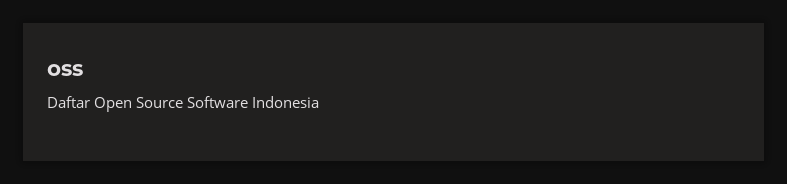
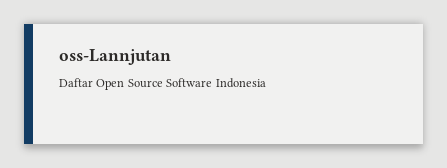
- oss
+ oss-Lannjutan

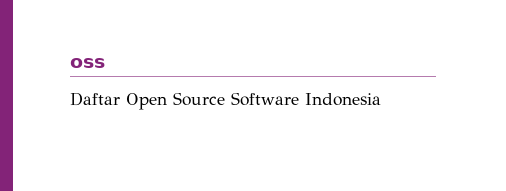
- oss-Lannjutan
+ oss

